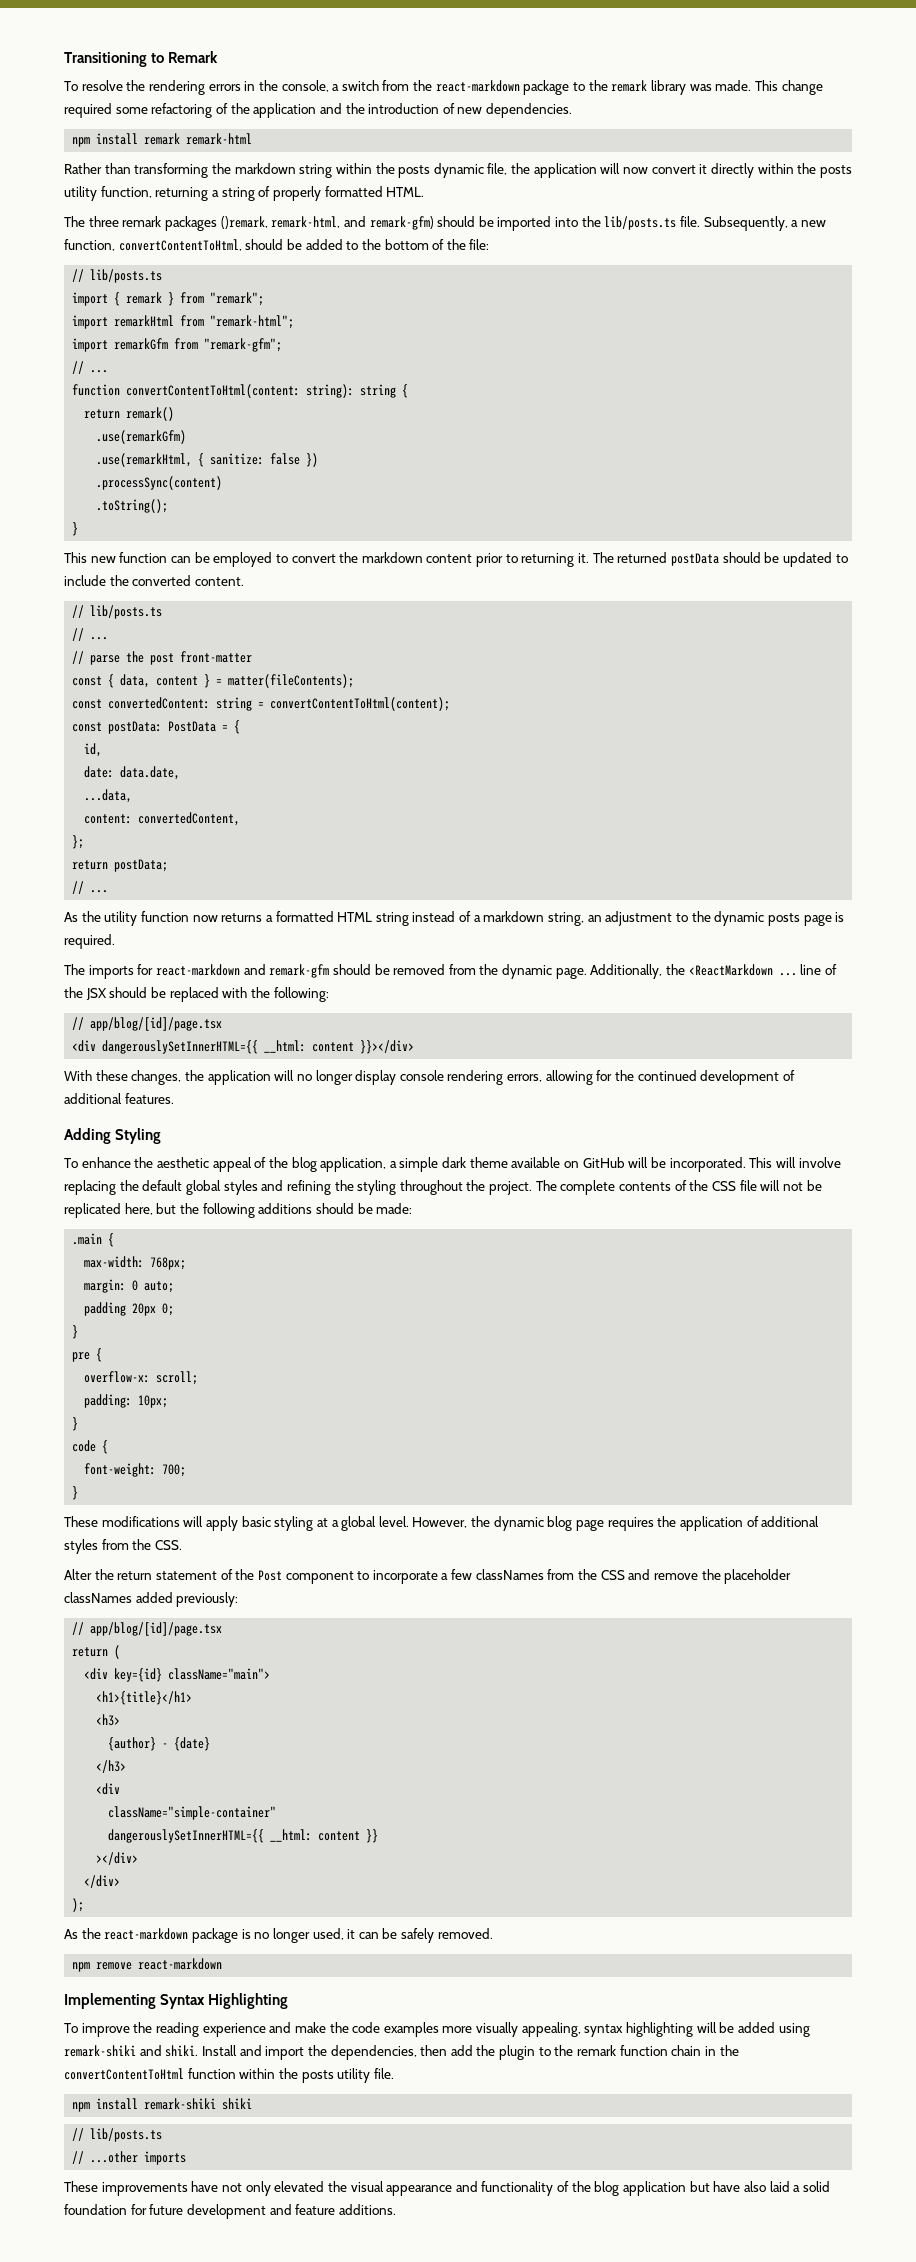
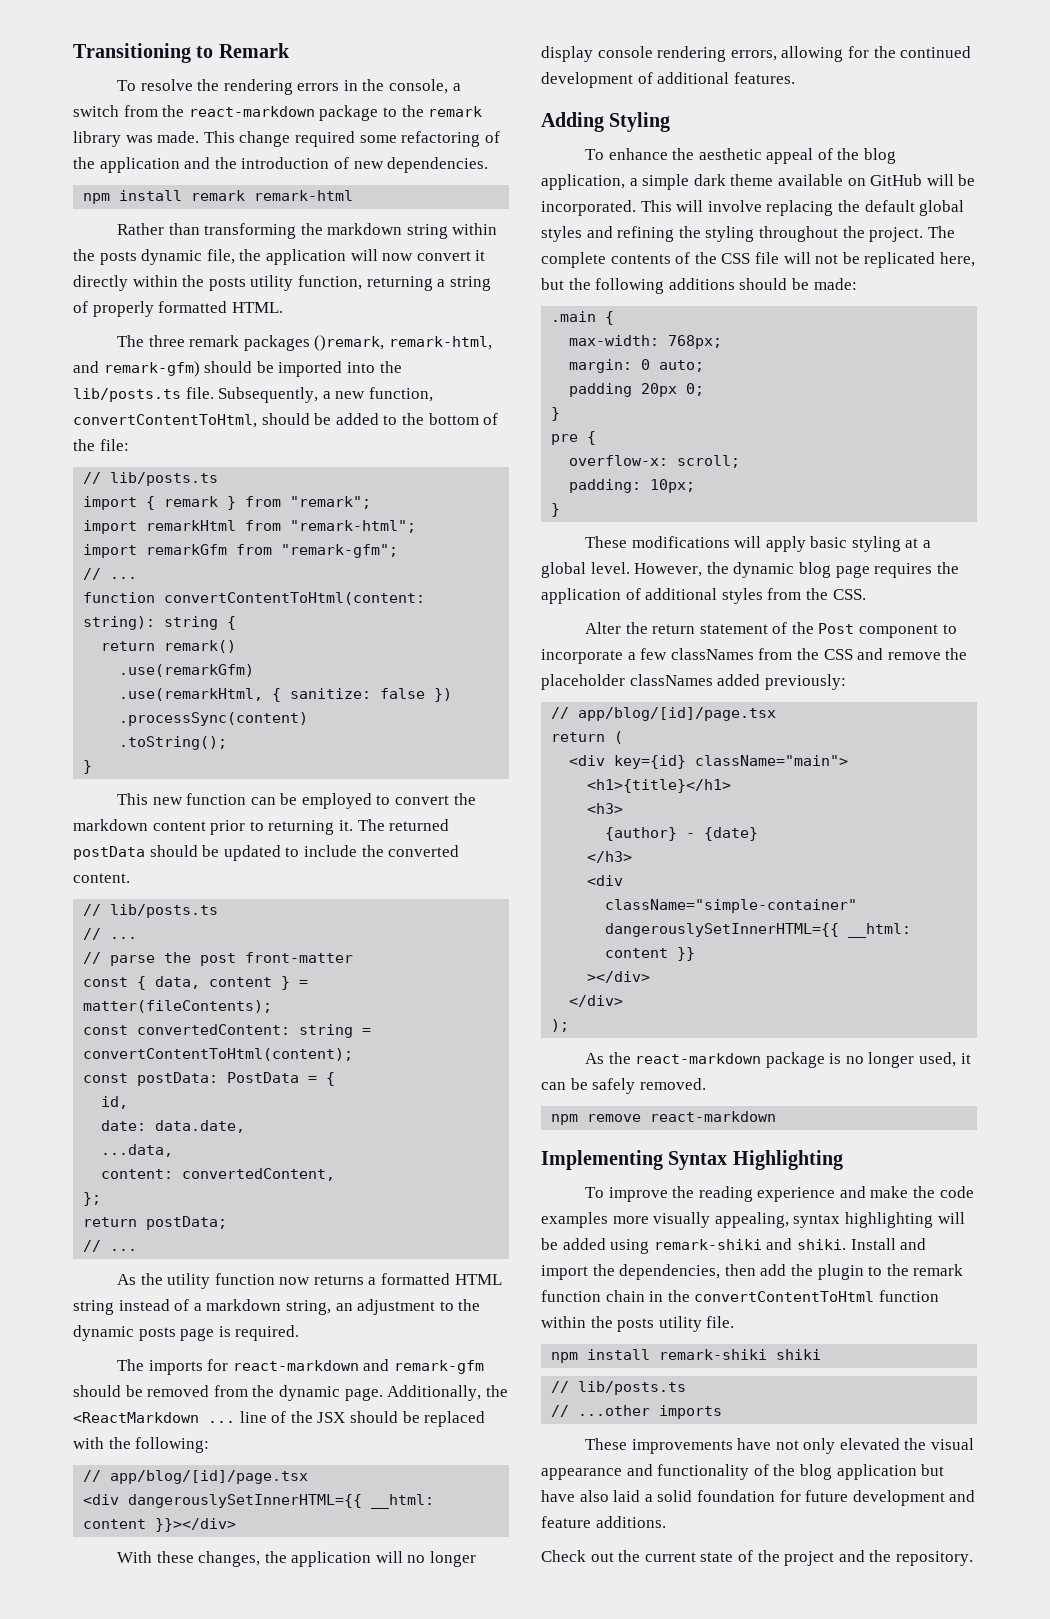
- code {
- font-weight: 700;
- }
+ Check out the current state of the project and the repository.

